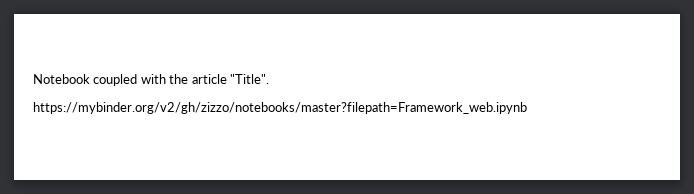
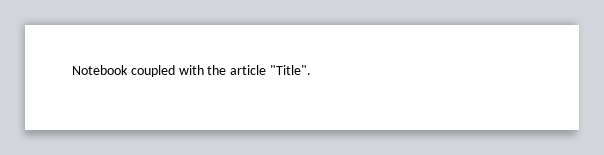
- https://mybinder.org/v2/gh/zizzo/notebooks/master?filepath=Framework_web.ipynb

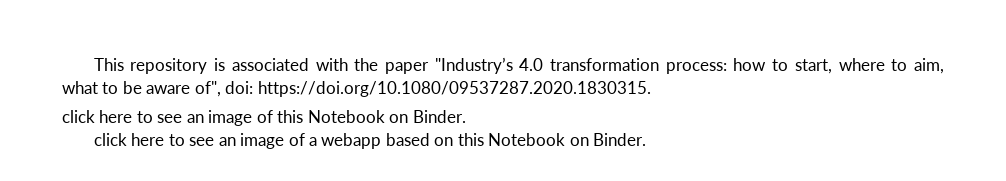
- Notebook coupled with the article "Title".
+ This repository is associated with the paper "Industry’s 4.0 transformation process: how to start, where to aim, what to be aware of", doi: https://doi.org/10.1080/09537287.2020.1830315.
+ click here to see an image of this Notebook on Binder.
+ click here to see an image of a webapp based on this Notebook on Binder.

